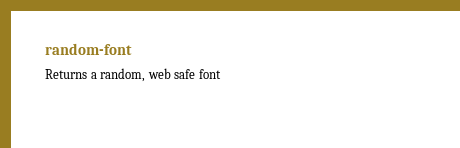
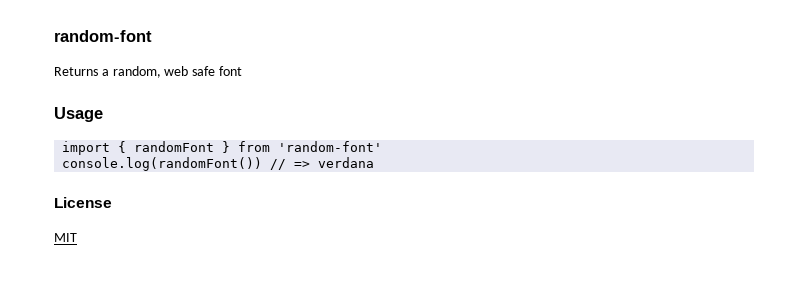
+ Usage
+ import { randomFont } from 'random-font'
+ console.log(randomFont()) // => verdana
+ License
+ MIT

